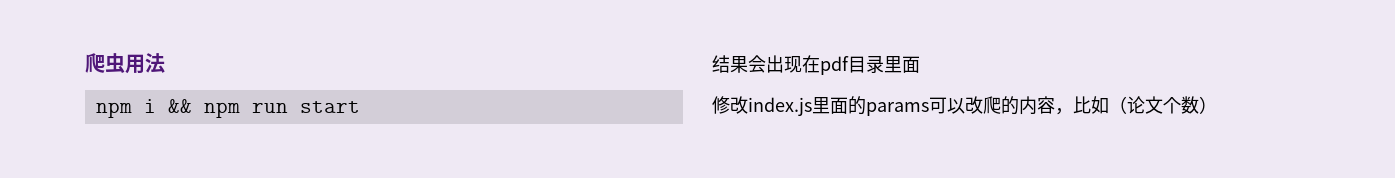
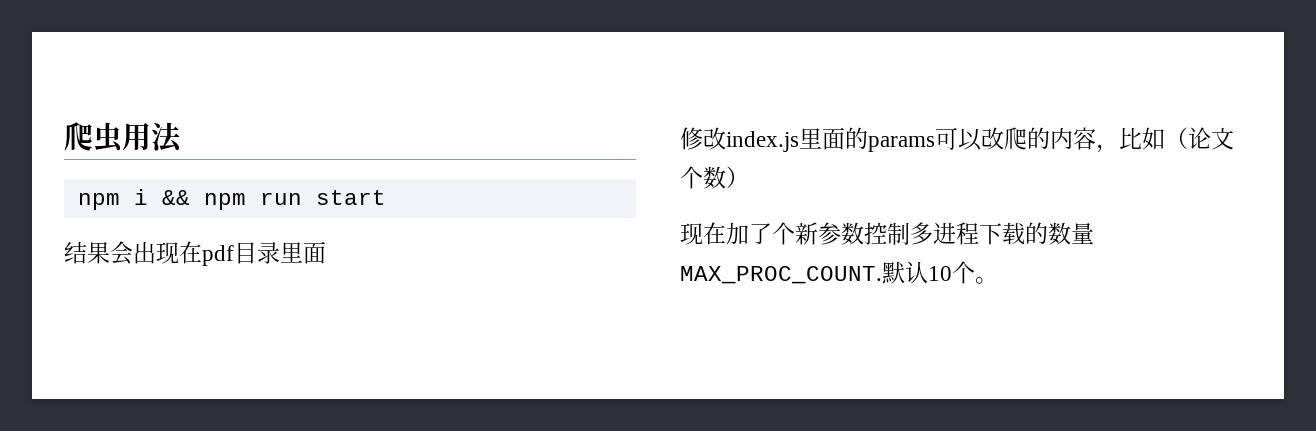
+ 现在加了个新参数控制多进程下载的数量MAX_PROC_COUNT.默认10个。

